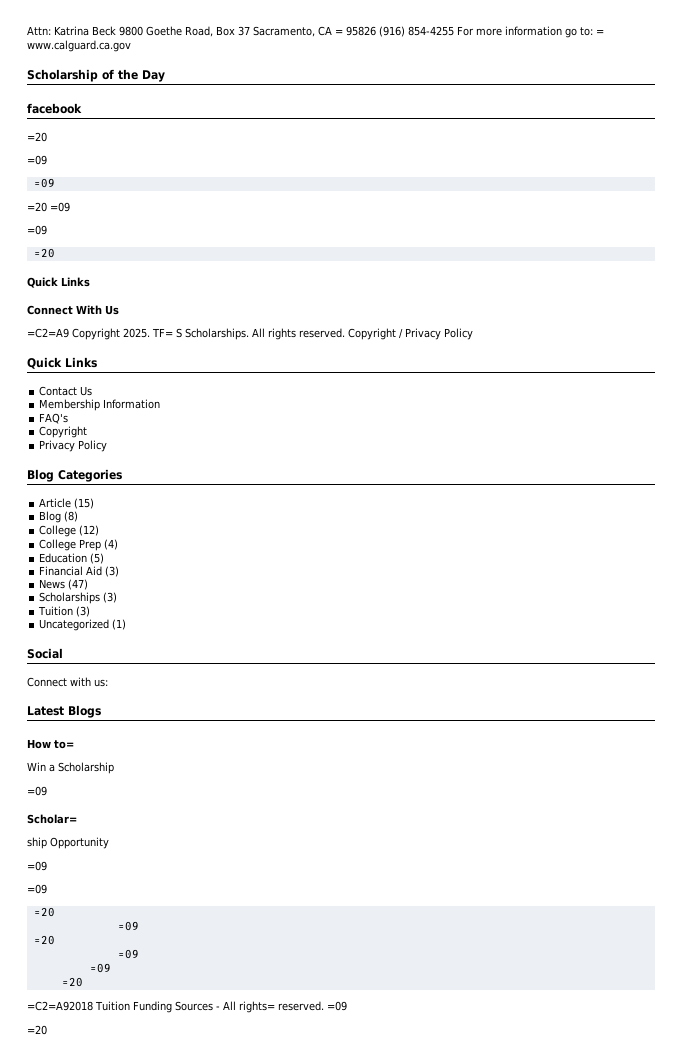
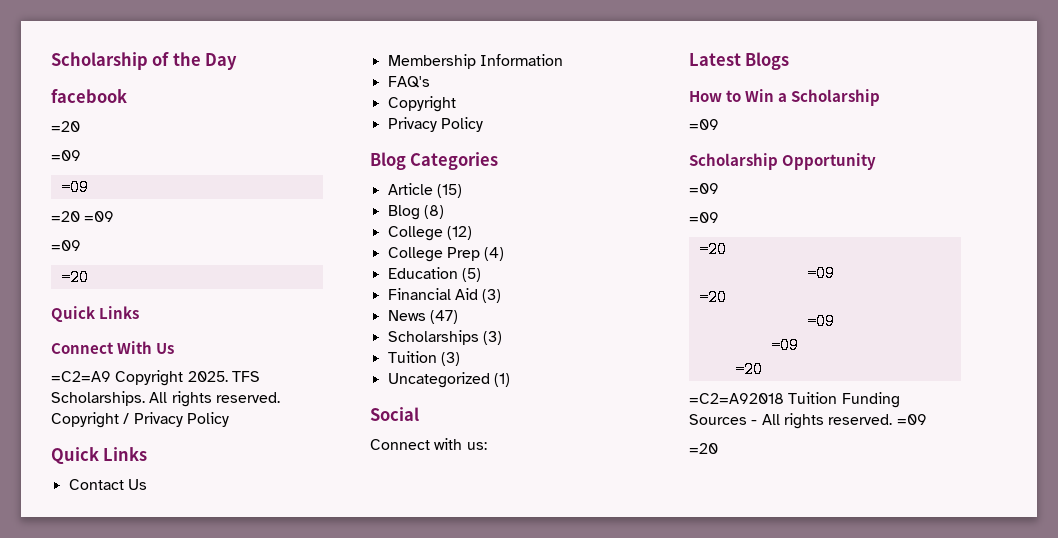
- Attn: Katrina Beck 9800 Goethe Road, Box 37 Sacramento, CA = 95826 (916) 854-4255 For more information go to: = www.calguard.ca.gov
- TF= S Scholarships.
+ TFS Scholarships.
- How to=
- Win a Scholarship
+ How to Win a Scholarship
- Scholar=
- ship Opportunity
+ Scholarship Opportunity
- =C2=A92018 Tuition Funding Sources - All rights= reserved.
+ =C2=A92018 Tuition Funding Sources - All rights reserved.

